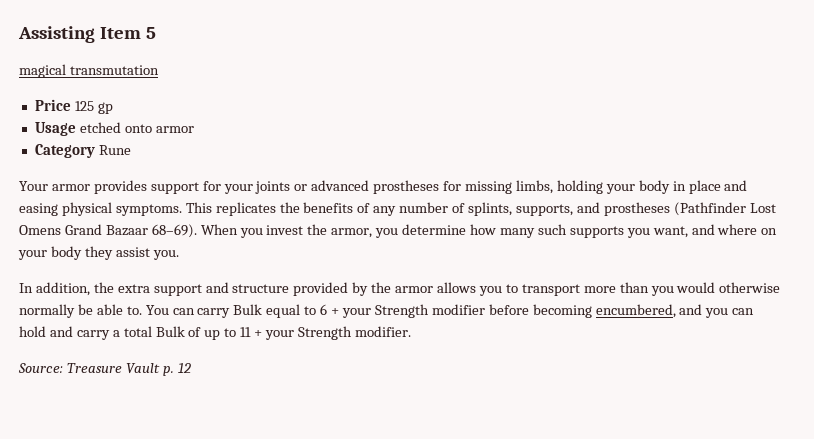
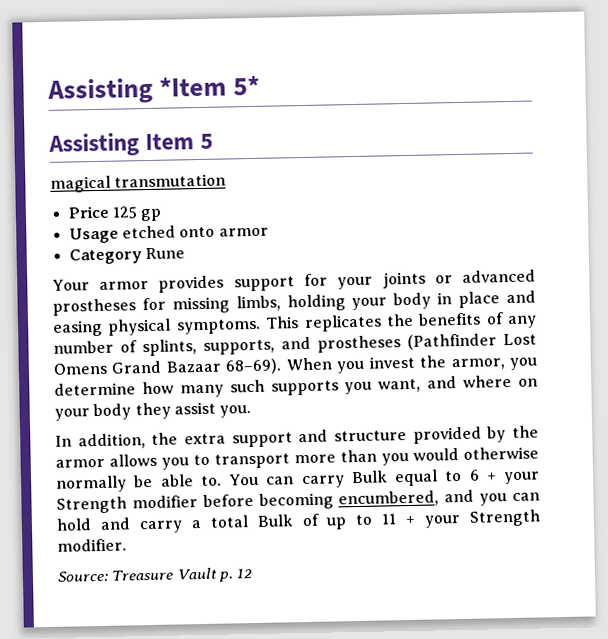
+ Assisting *Item 5*

